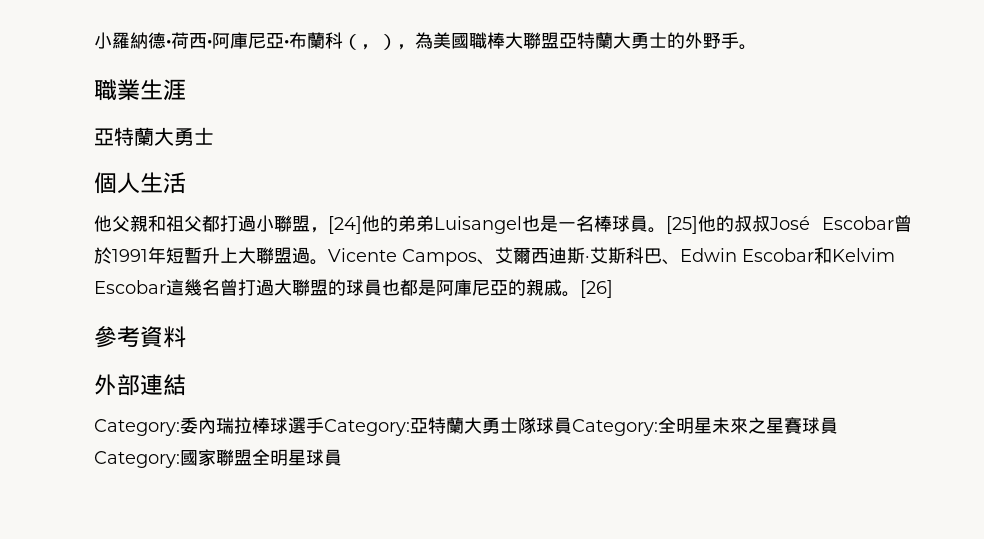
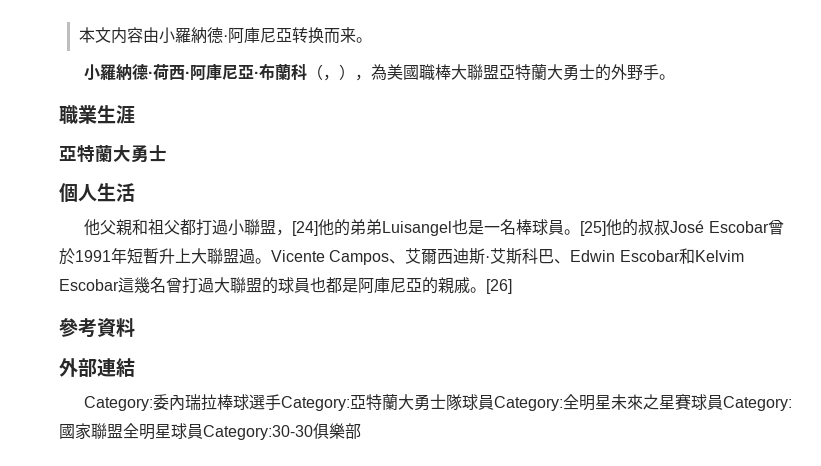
+ 本文内容由小羅納德·阿庫尼亞转换而来。
- Category:委內瑞拉棒球選手Category:亞特蘭大勇士隊球員Category:全明星未來之星賽球員Category:國家聯盟全明星球員
+ Category:委內瑞拉棒球選手Category:亞特蘭大勇士隊球員Category:全明星未來之星賽球員Category:國家聯盟全明星球員Category:30-30俱樂部

